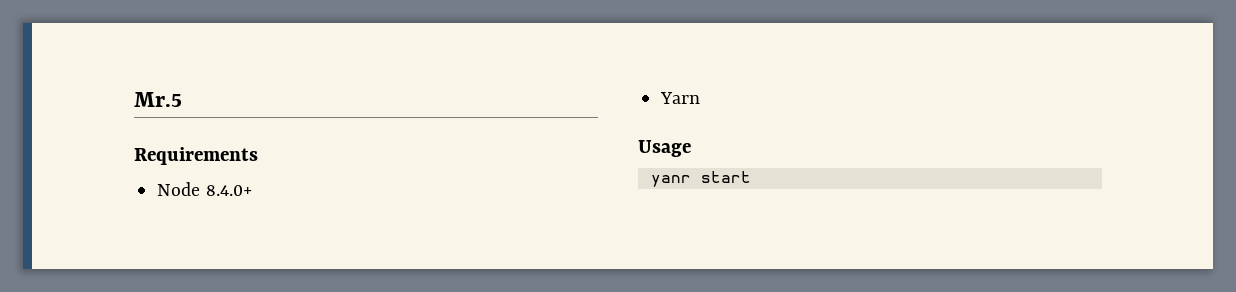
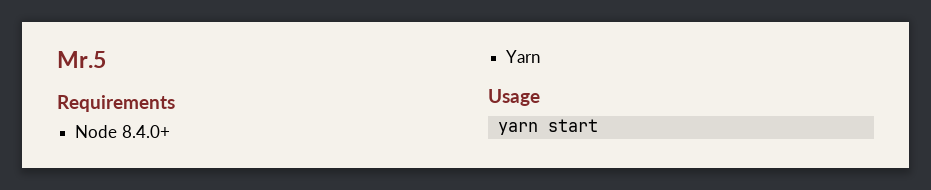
- yanr start
+ yarn start

